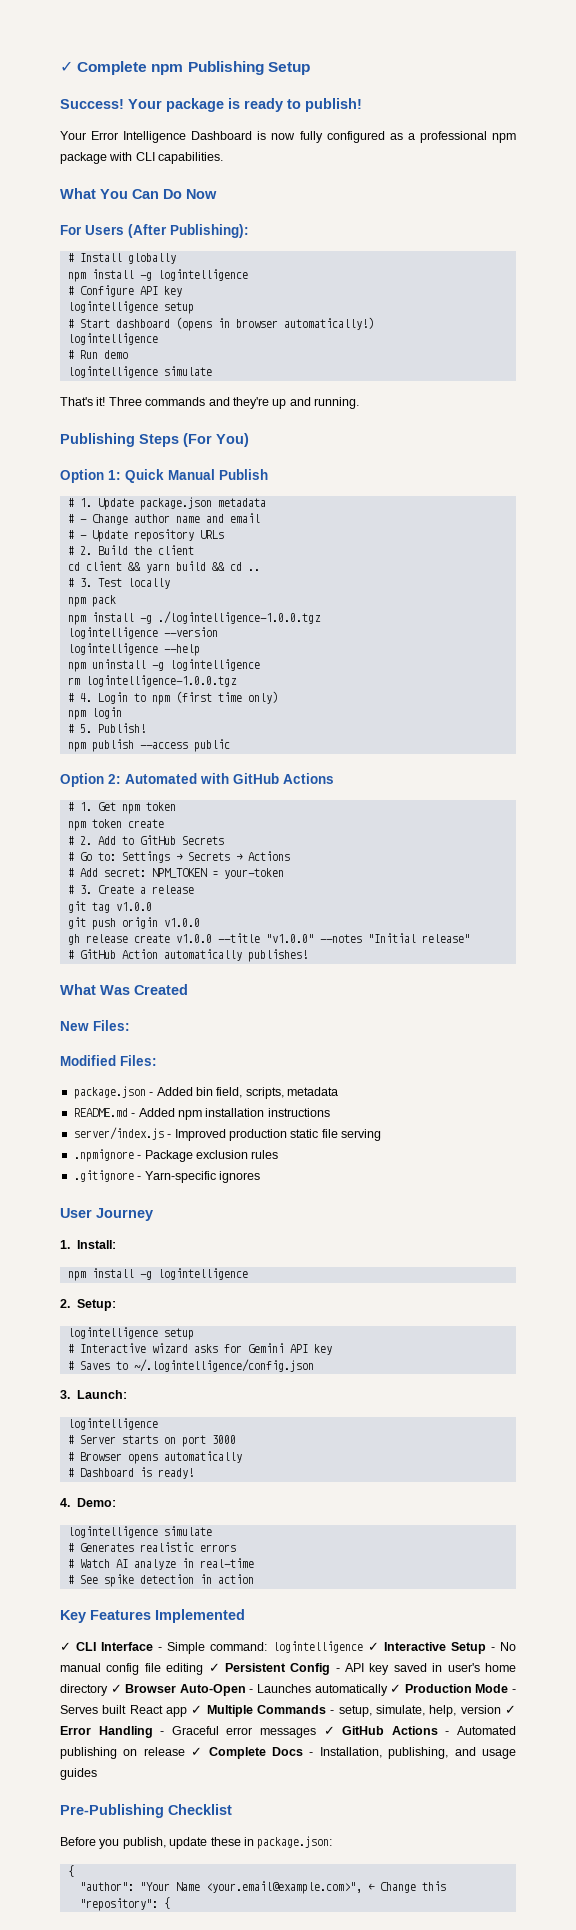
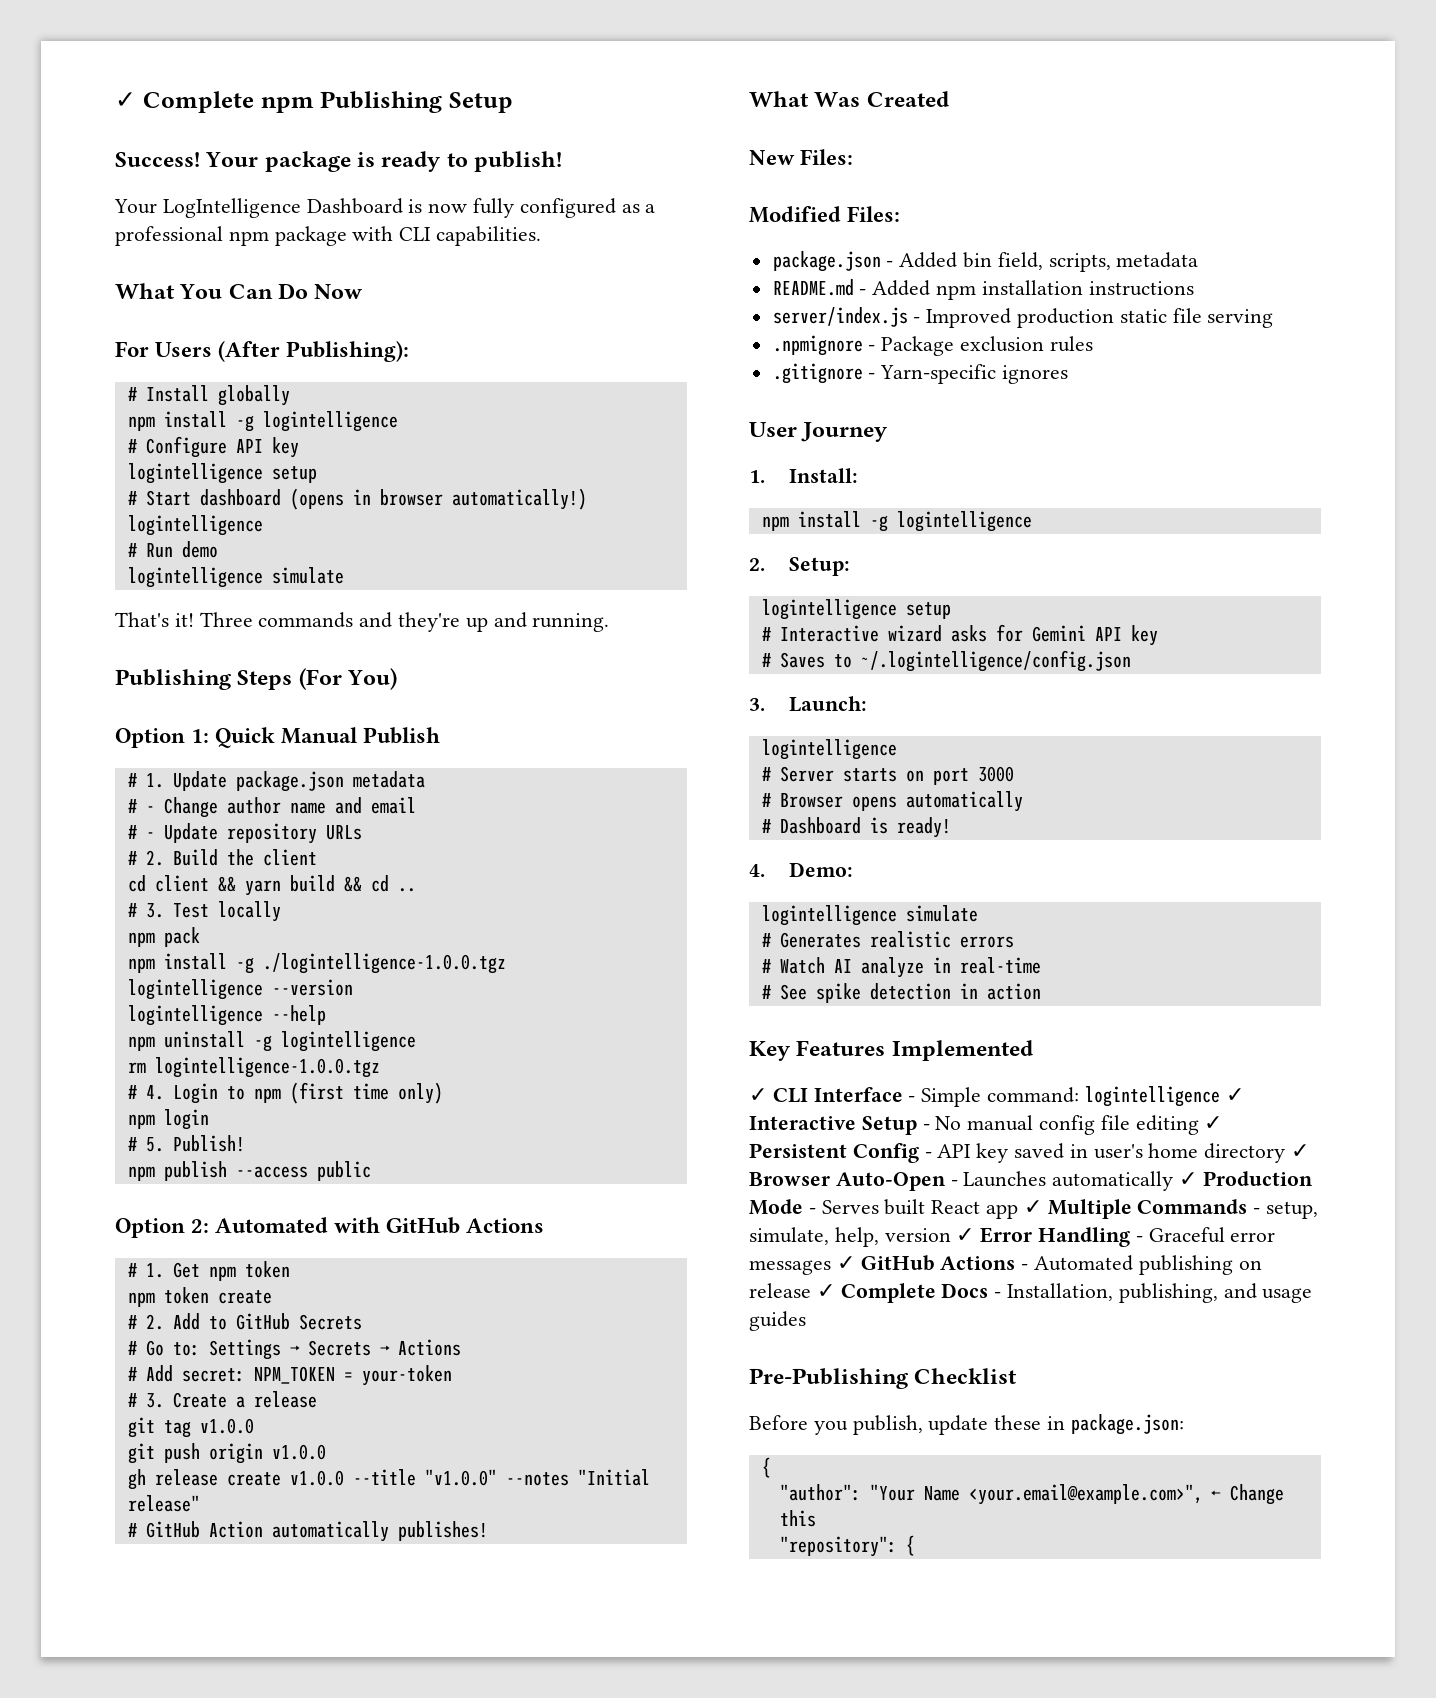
- Your Error Intelligence Dashboard is now fully configured as a professional npm package with CLI capabilities.
+ Your LogIntelligence Dashboard is now fully configured as a professional npm package with CLI capabilities.

